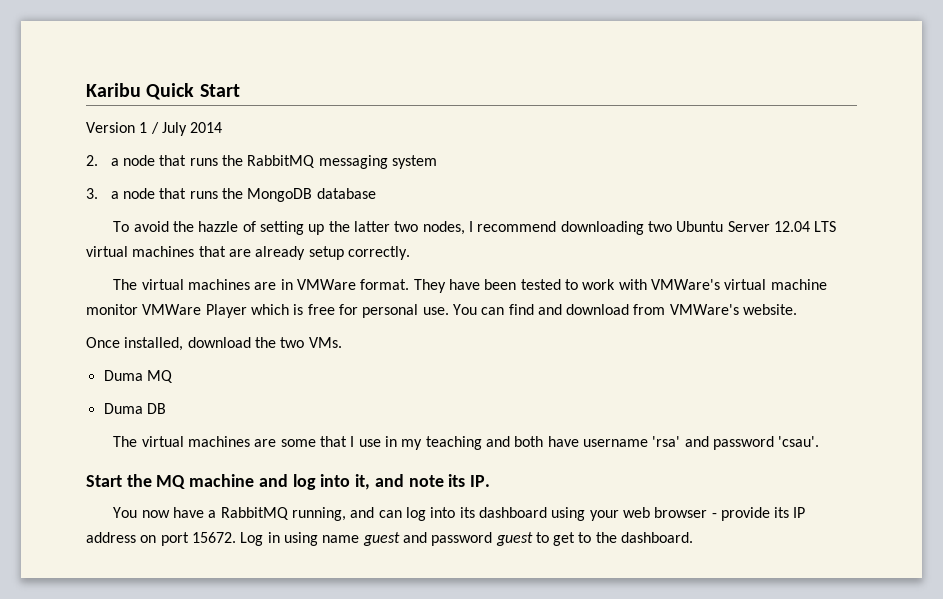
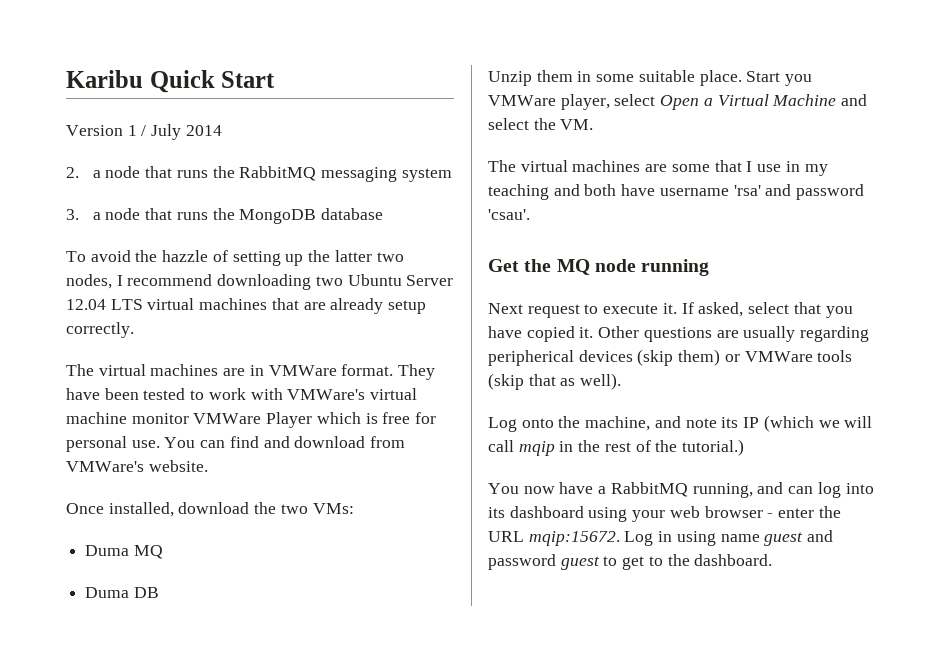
- Once installed, download the two VMs.
+ Once installed, download the two VMs:
+ Unzip them in some suitable place. Start you VMWare player, select Open a Virtual Machine and select the VM.
- Start the MQ machine and log into it, and note its IP.
+ Get the MQ node running
+ Next request to execute it. If asked, select that you have copied it. Other questions are usually regarding peripherical devices (skip them) or VMWare tools (skip that as well).
+ Log onto the machine, and note its IP (which we will call mqip in the rest of the tutorial.)
- You now have a RabbitMQ running, and can log into its dashboard using your web browser - provide its IP address on port 15672.
+ You now have a RabbitMQ running, and can log into its dashboard using your web browser - enter the URL mqip:15672.

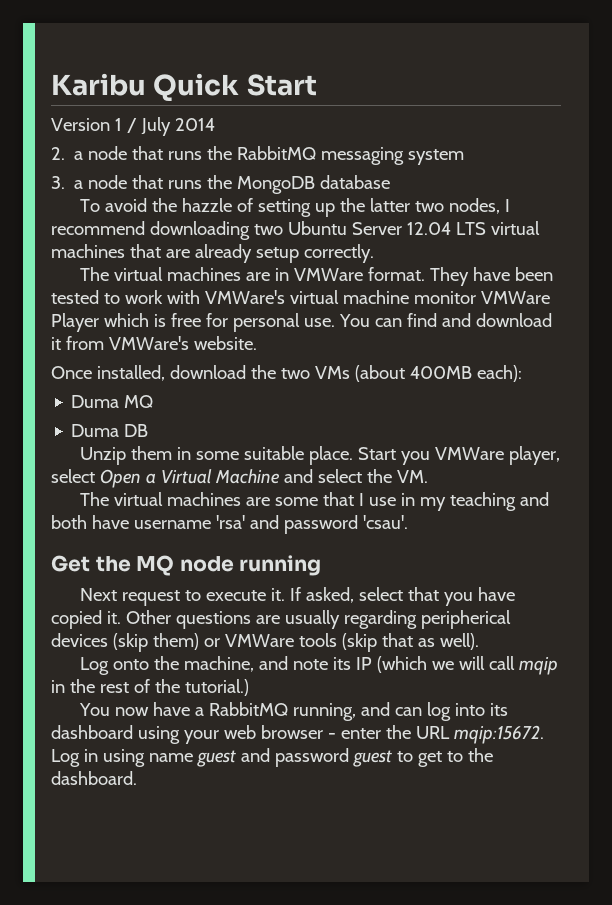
- You can find and download from VMWare's website.
+ You can find and download it from VMWare's website.
- Once installed, download the two VMs:
+ Once installed, download the two VMs (about 400MB each):

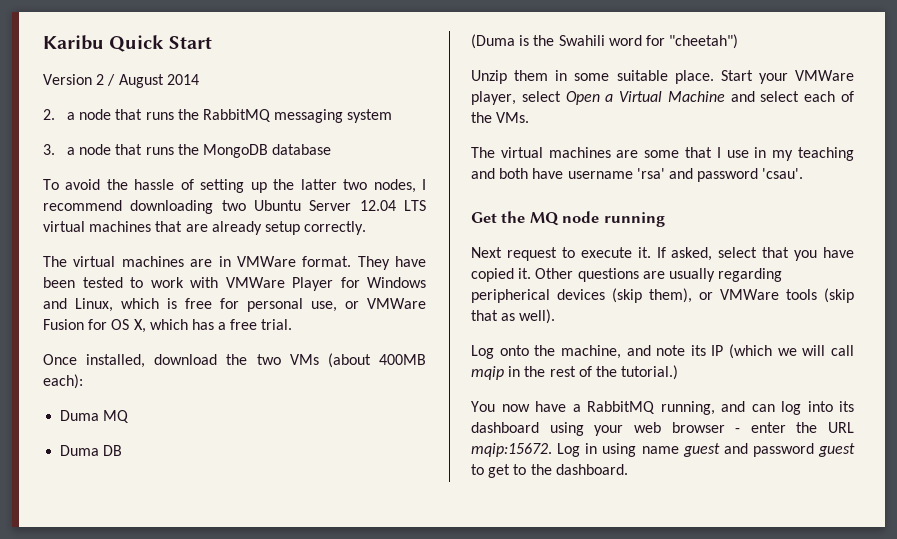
- Version 1 / July 2014
+ Version 2 / August 2014
- To avoid the hazzle of setting up the latter two nodes, I recommend downloading two Ubuntu Server 12.04 LTS virtual machines that are already setup correctly.
+ To avoid the hassle of setting up the latter two nodes, I recommend downloading two Ubuntu Server 12.04 LTS virtual machines that are already setup correctly.
- They have been tested to work with VMWare's virtual machine monitor VMWare Player which is free for personal use. You can find and download it from VMWare's website.
+ They have been tested to work with VMWare Player for Windows and Linux, which is free for personal use, or VMWare Fusion for OS X, which has a free trial.
+ (Duma is the Swahili word for "cheetah")
- Start you VMWare player, select Open a Virtual Machine and select the VM.
+ Start your VMWare player, select Open a Virtual Machine and select each of the VMs.
- Other questions are usually regarding peripherical devices (skip them) or VMWare tools (skip that as well).
+ Other questions are usually regarding peripherical devices (skip them), or VMWare tools (skip that as well).

